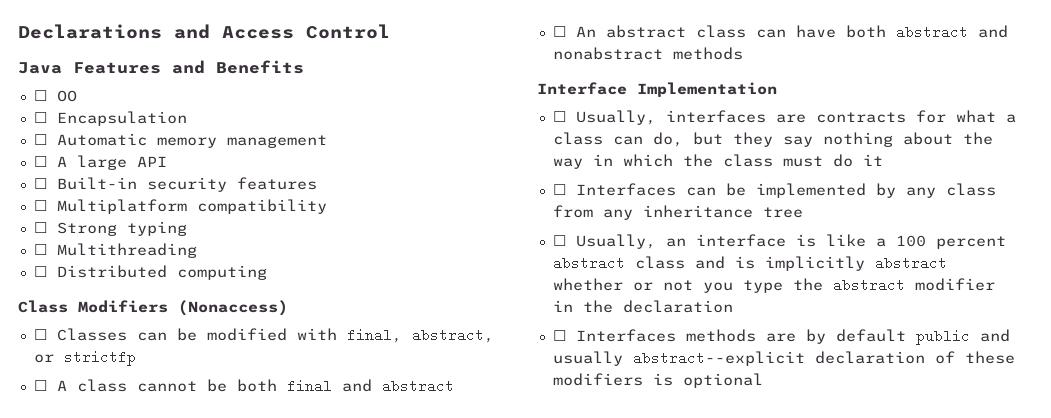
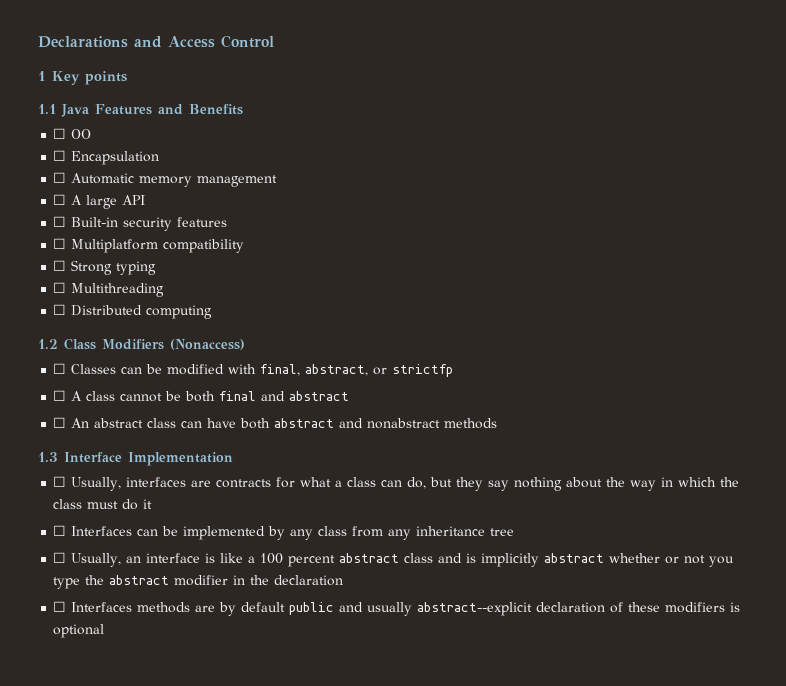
- Java Features and Benefits
+ 1 Key points
+ 1.1 Java Features and Benefits
- Class Modifiers (Nonaccess)
+ 1.2 Class Modifiers (Nonaccess)
- Interface Implementation
+ 1.3 Interface Implementation

